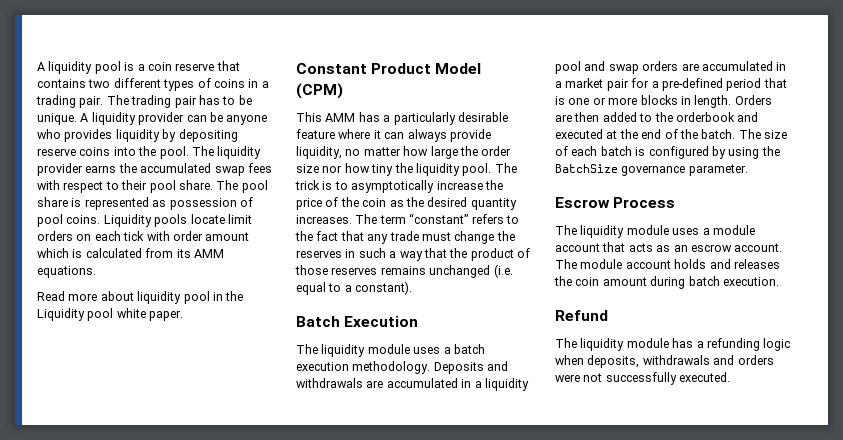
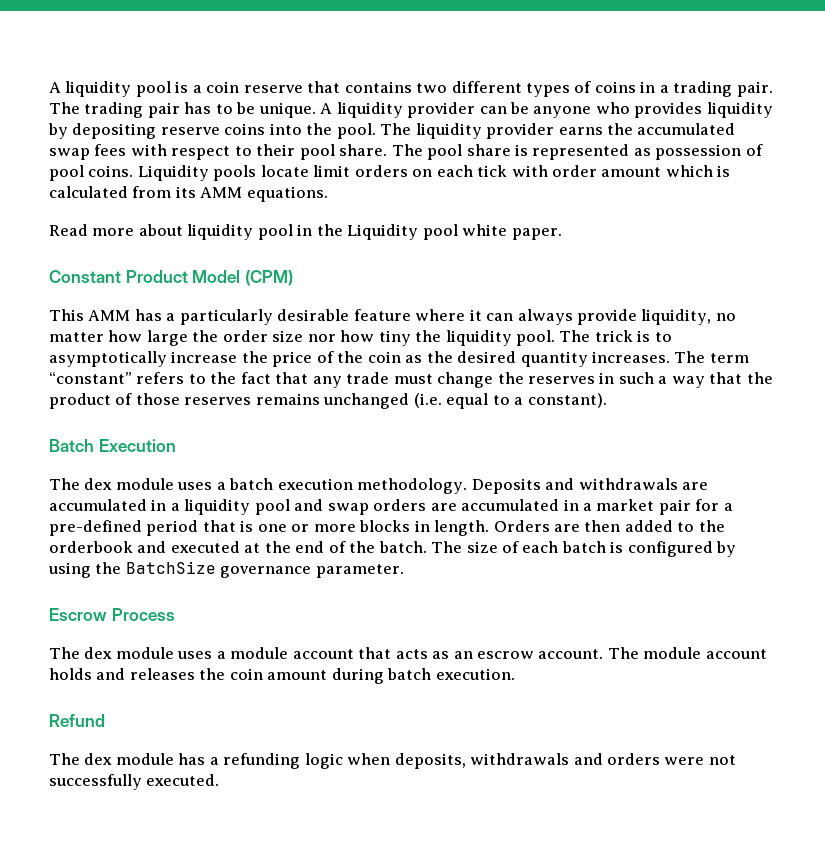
- The liquidity module uses a batch execution methodology.
+ The dex module uses a batch execution methodology.
- The liquidity module uses a module account that acts as an escrow account.
+ The dex module uses a module account that acts as an escrow account.
- The liquidity module has a refunding logic when deposits, withdrawals and orders were not successfully executed.
+ The dex module has a refunding logic when deposits, withdrawals and orders were not successfully executed.

